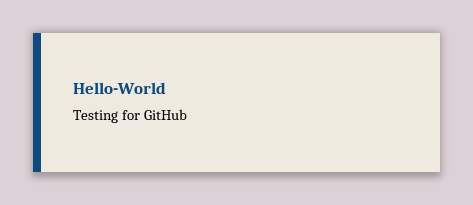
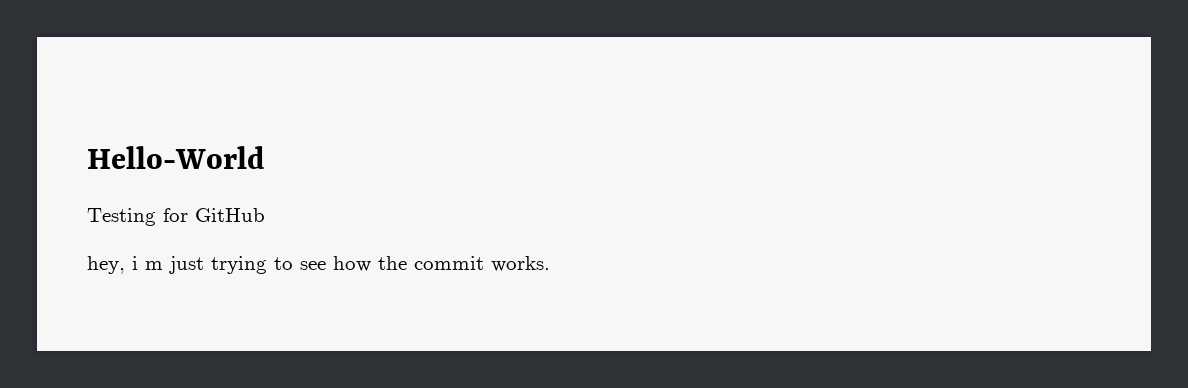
+ hey, i m just trying to see how the commit works.

